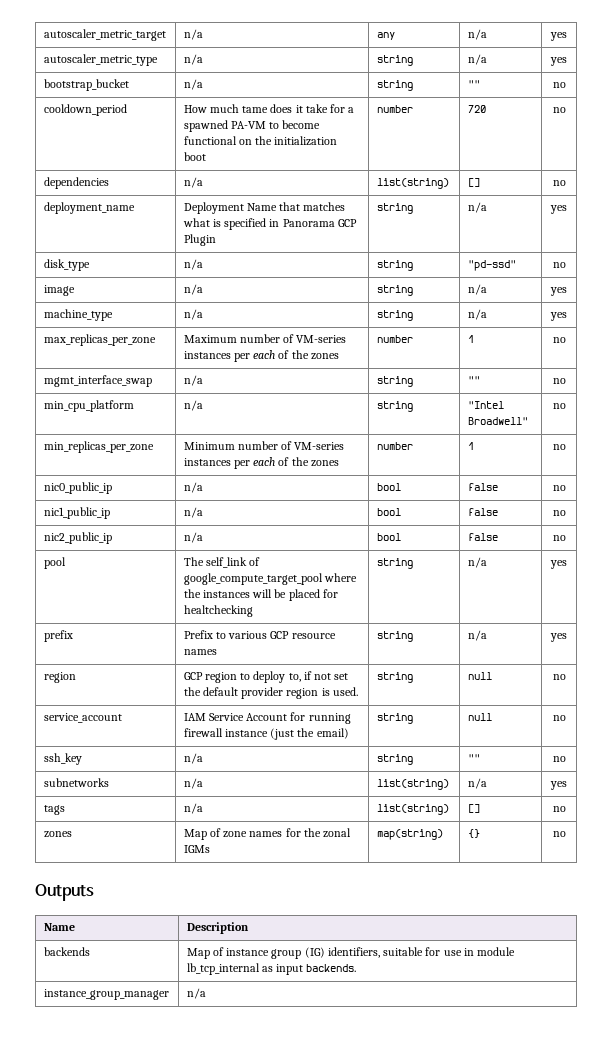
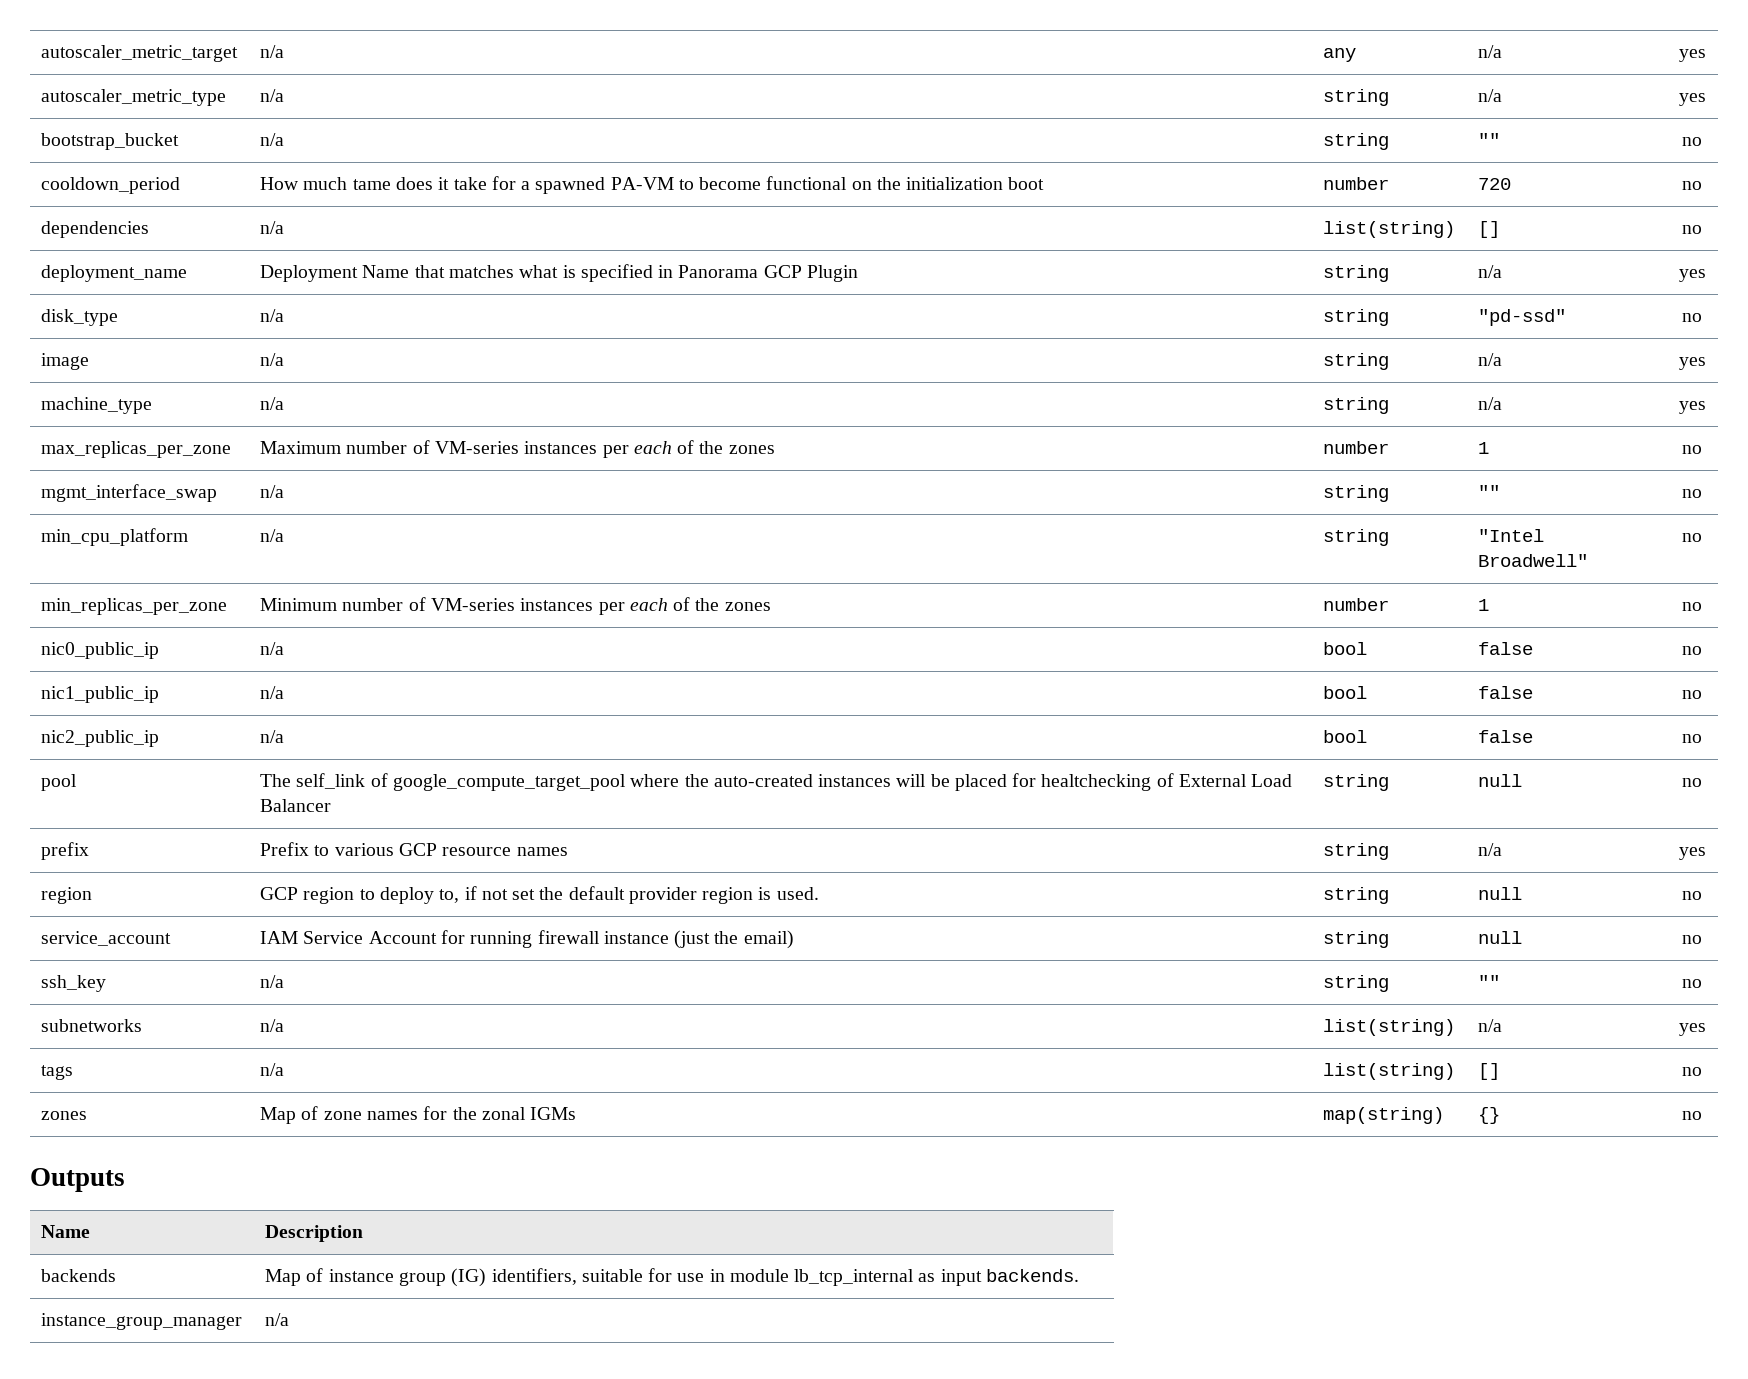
- pool | The self_link of google_compute_target_pool where the instances will be placed for healtchecking | string | n/a | yes
+ pool | The self_link of google_compute_target_pool where the auto-created instances will be placed for healtchecking of External Load Balancer | string | null | no

